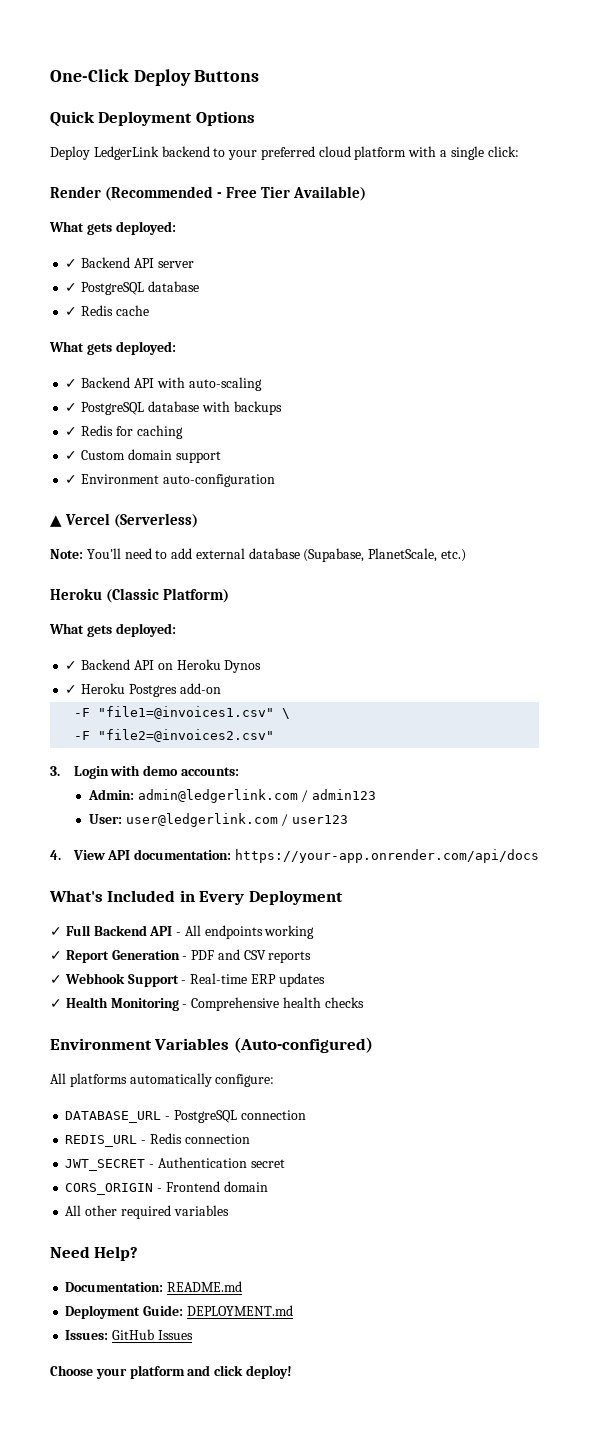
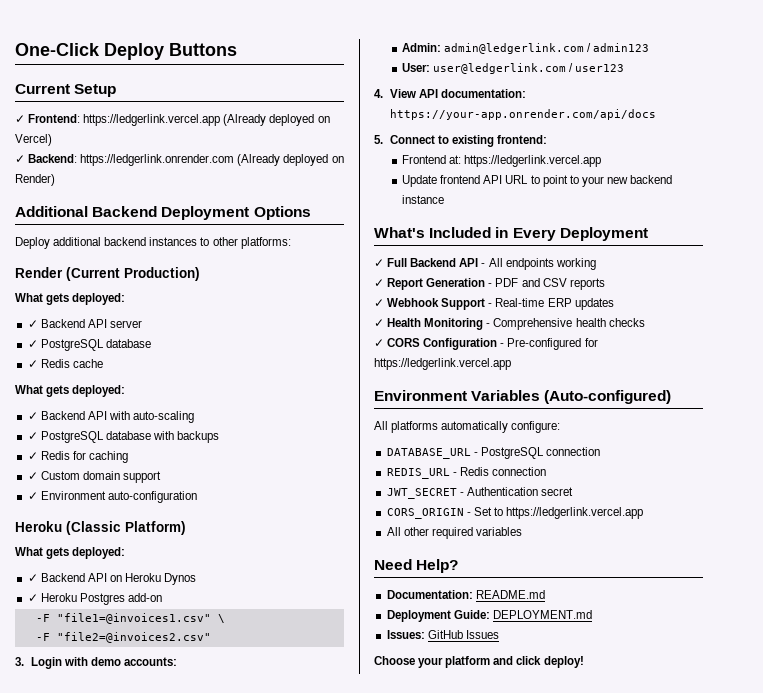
- Quick Deployment Options
- Deploy LedgerLink backend to your preferred cloud platform with a single click:
- Render (Recommended - Free Tier Available)
+ Current Setup
+ ✓ Frontend: https://ledgerlink.vercel.app (Already deployed on Vercel)
+ ✓ Backend: https://ledgerlink.onrender.com (Already deployed on Render)
+ Additional Backend Deployment Options
+ Deploy additional backend instances to other platforms:
+ Render (Current Production)
- ▲ Vercel (Serverless)
- Note: You'll need to add external database (Supabase, PlanetScale, etc.)
+ 5. Connect to existing frontend:
+ Frontend at: https://ledgerlink.vercel.app
+ Update frontend API URL to point to your new backend instance
+ ✓ CORS Configuration - Pre-configured for https://ledgerlink.vercel.app
- CORS_ORIGIN - Frontend domain
+ CORS_ORIGIN - Set to https://ledgerlink.vercel.app

